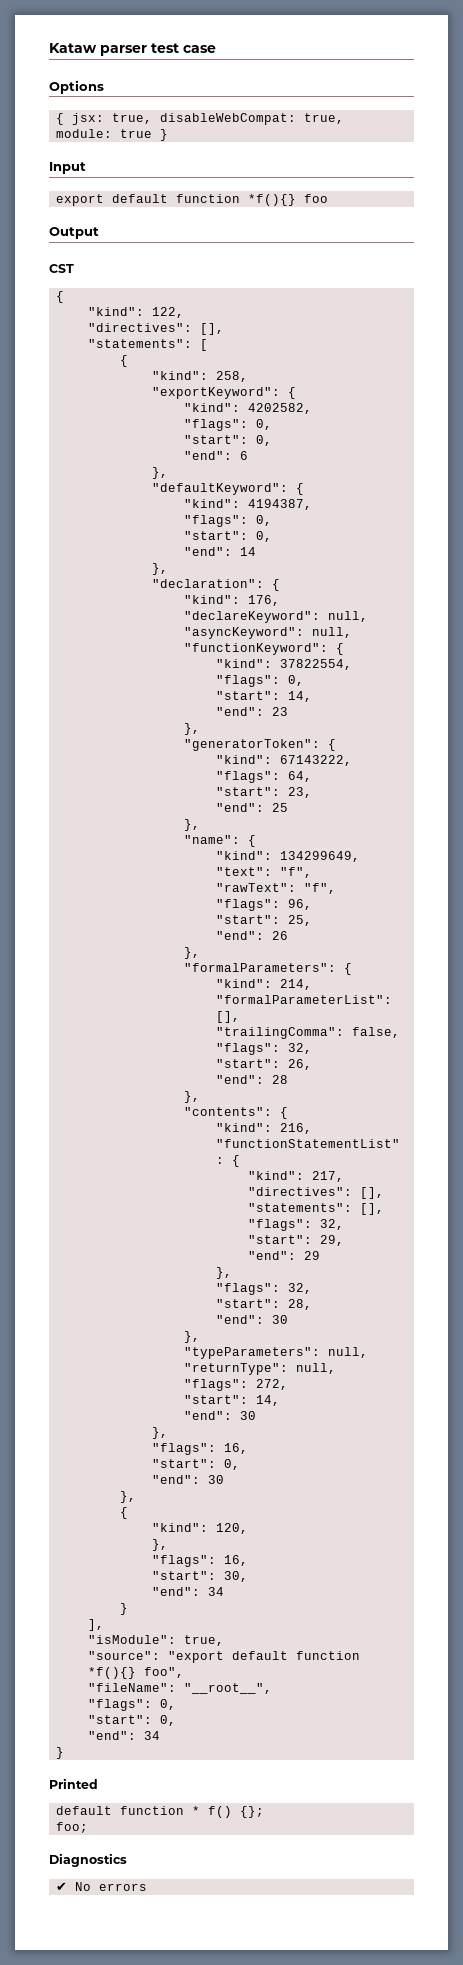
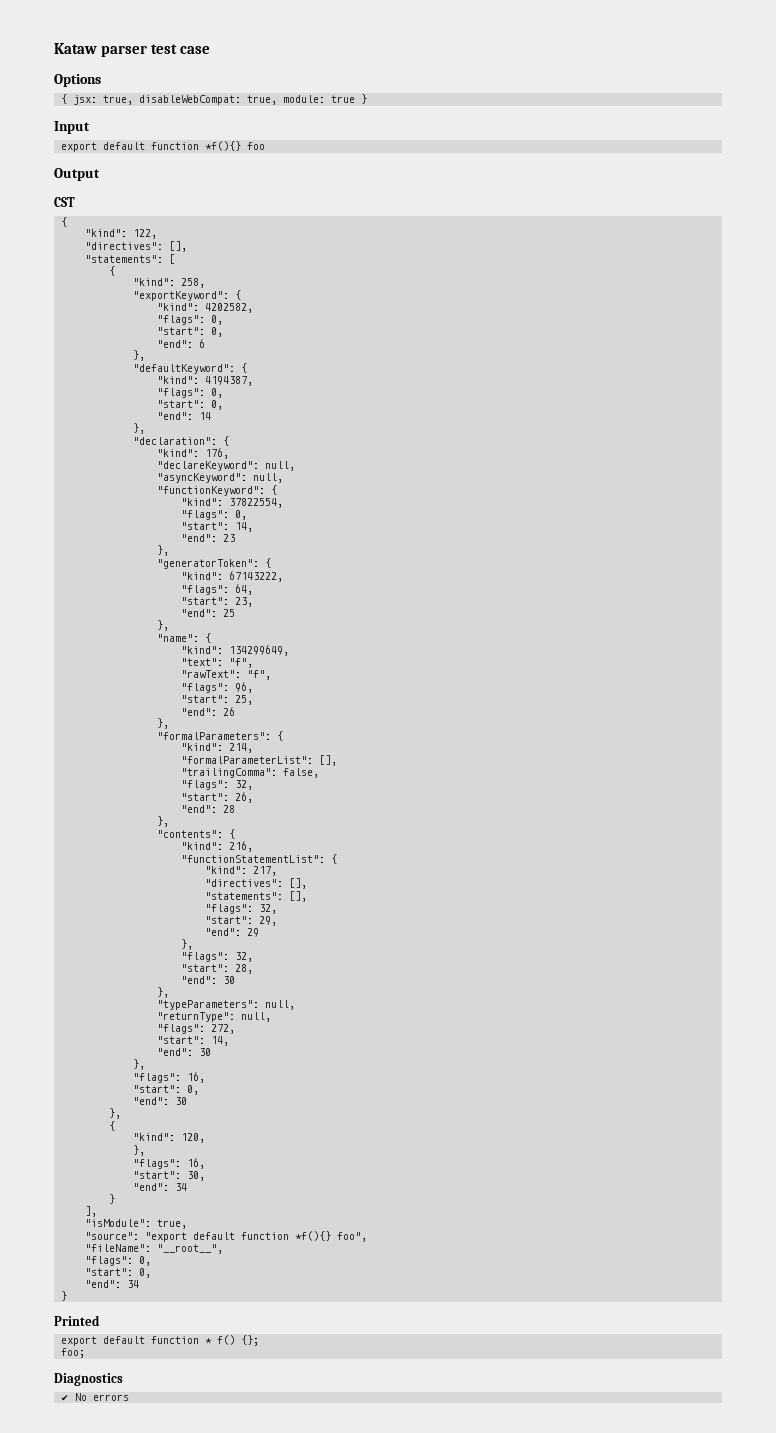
- default function * f() {};
+ export default function * f() {};

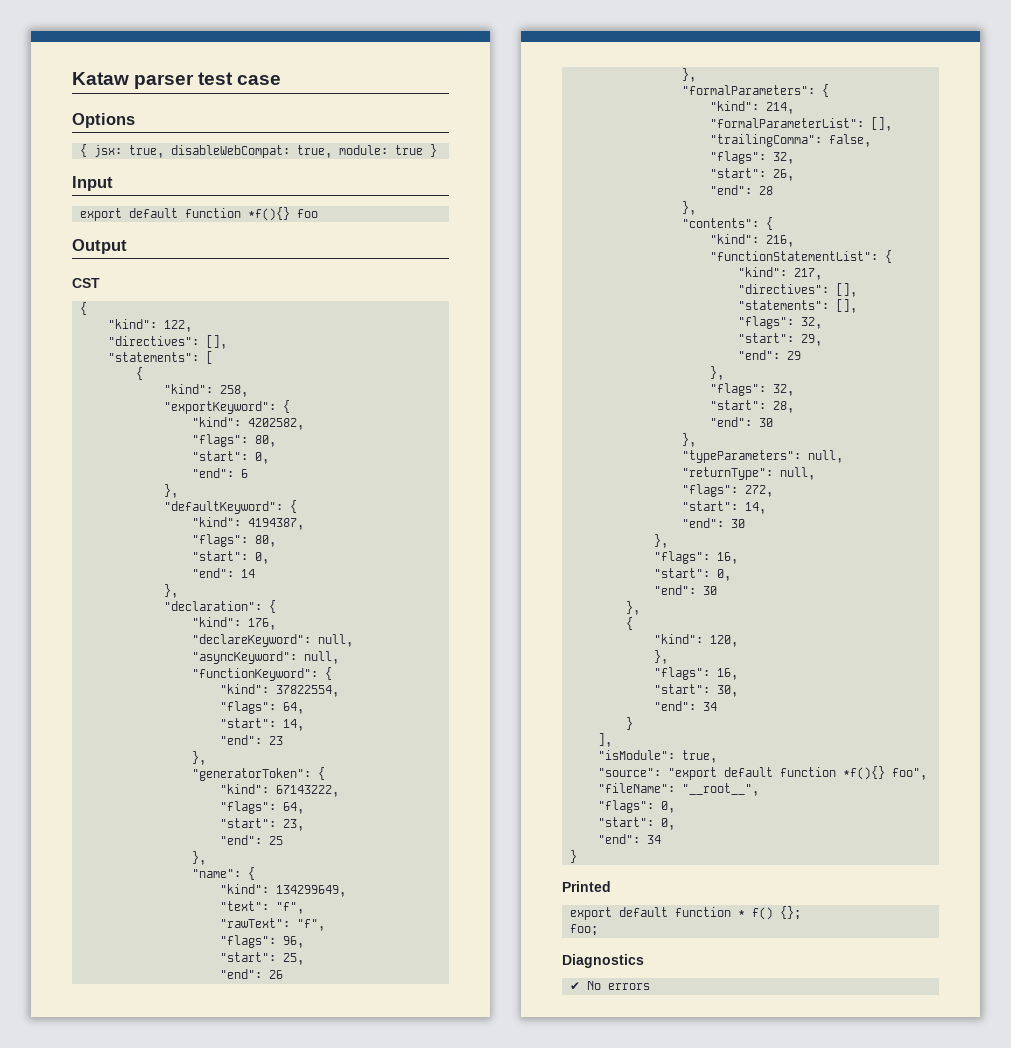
  "kind": 4202582,
- "flags": 0,
+ "flags": 80,
  "kind": 4194387,
- "flags": 0,
+ "flags": 80,
  "kind": 37822554,
- "flags": 0,
+ "flags": 64,

